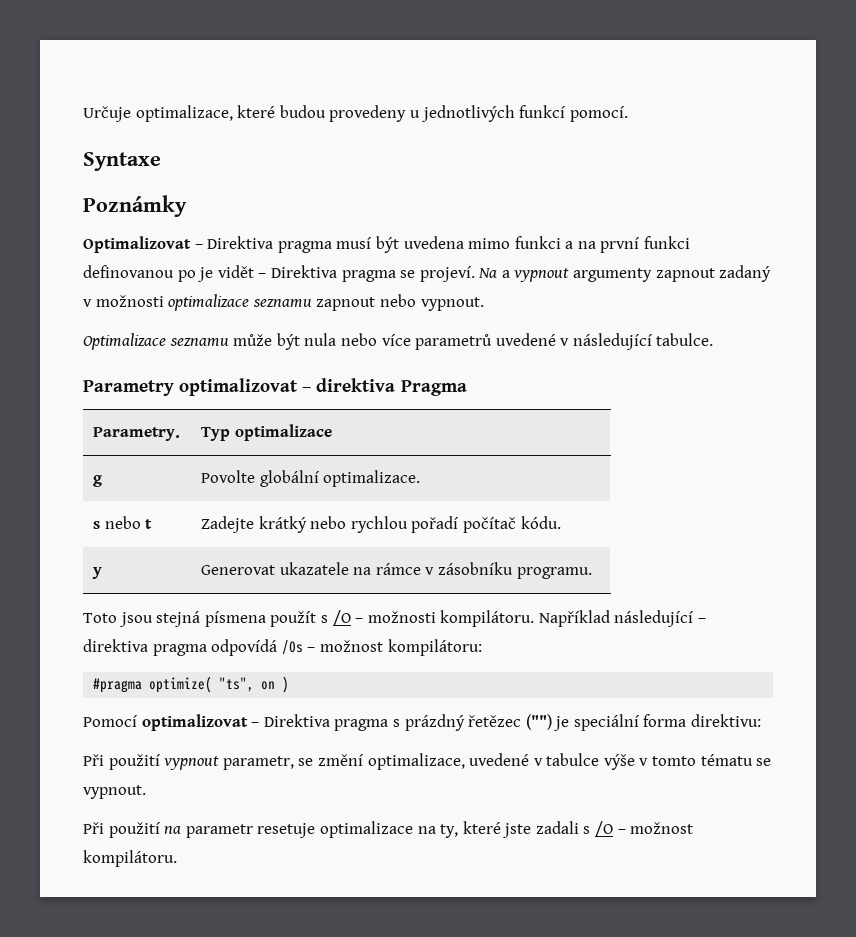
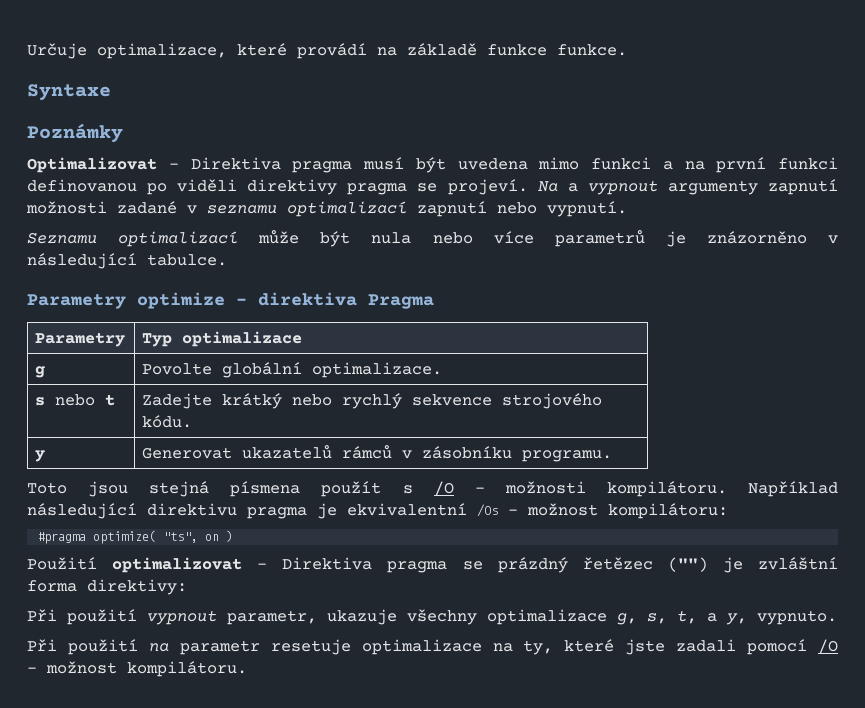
- Určuje optimalizace, které budou provedeny u jednotlivých funkcí pomocí.
+ Určuje optimalizace, které provádí na základě funkce funkce.
- Optimalizovat – Direktiva pragma musí být uvedena mimo funkci a na první funkci definovanou po je vidět – Direktiva pragma se projeví.
+ Optimalizovat – Direktiva pragma musí být uvedena mimo funkci a na první funkci definovanou po viděli direktivy pragma se projeví.
- Na a vypnout argumenty zapnout zadaný v možnosti optimalizace seznamu zapnout nebo vypnout.
- Optimalizace seznamu může být nula nebo více parametrů uvedené v následující tabulce.
+ Na a vypnout argumenty zapnutí možnosti zadané v seznamu optimalizací zapnutí nebo vypnutí.
+ Seznamu optimalizací může být nula nebo více parametrů je znázorněno v následující tabulce.
- Parametry optimalizovat – direktiva Pragma
+ Parametry optimize – direktiva Pragma
- Parametry. | Typ optimalizace
+ Parametry | Typ optimalizace
- s nebo t | Zadejte krátký nebo rychlou pořadí počítač kódu.
+ s nebo t | Zadejte krátký nebo rychlý sekvence strojového kódu.
- y | Generovat ukazatele na rámce v zásobníku programu.
+ y | Generovat ukazatelů rámců v zásobníku programu.
- Například následující – direktiva pragma odpovídá /Os – možnost kompilátoru:
+ Například následující direktivu pragma je ekvivalentní /Os – možnost kompilátoru:
- Pomocí optimalizovat – Direktiva pragma s prázdný řetězec ("") je speciální forma direktivu:
+ Použití optimalizovat – Direktiva pragma se prázdný řetězec ("") je zvláštní forma direktivy:
- Při použití vypnout parametr, se změní optimalizace, uvedené v tabulce výše v tomto tématu se vypnout.
+ Při použití vypnout parametr, ukazuje všechny optimalizace g, s, t, a y, vypnuto.
- Při použití na parametr resetuje optimalizace na ty, které jste zadali s /O – možnost kompilátoru.
+ Při použití na parametr resetuje optimalizace na ty, které jste zadali pomocí /O – možnost kompilátoru.

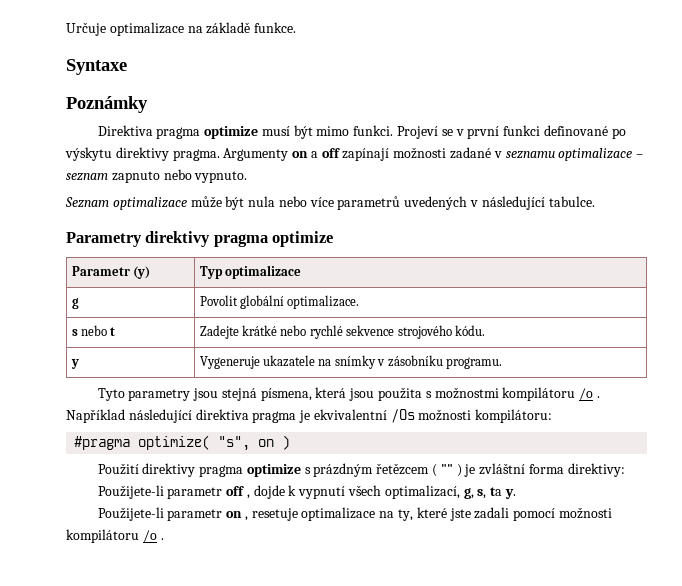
- Určuje optimalizace, které provádí na základě funkce funkce.
+ Určuje optimalizace na základě funkce.
- Optimalizovat – Direktiva pragma musí být uvedena mimo funkci a na první funkci definovanou po viděli direktivy pragma se projeví. Na a vypnout argumenty zapnutí možnosti zadané v seznamu optimalizací zapnutí nebo vypnutí.
- Seznamu optimalizací může být nula nebo více parametrů je znázorněno v následující tabulce.
+ Direktiva pragma optimize musí být mimo funkci. Projeví se v první funkci definované po výskytu direktivy pragma. Argumenty on a off zapínají možnosti zadané v seznamu optimalizace – seznam zapnuto nebo vypnuto.
+ Seznam optimalizace může být nula nebo více parametrů uvedených v následující tabulce.
- Parametry optimize – direktiva Pragma
- Parametry | Typ optimalizace
+ Parametry direktivy pragma optimize
+ Parametr (y) | Typ optimalizace
- g | Povolte globální optimalizace.
+ g | Povolit globální optimalizace.
- s nebo t | Zadejte krátký nebo rychlý sekvence strojového kódu.
+ s nebo t | Zadejte krátké nebo rychlé sekvence strojového kódu.
- y | Generovat ukazatelů rámců v zásobníku programu.
+ y | Vygeneruje ukazatele na snímky v zásobníku programu.
- Toto jsou stejná písmena použít s /O – možnosti kompilátoru.
+ Tyto parametry jsou stejná písmena, která jsou použita s možnostmi kompilátoru /o .
- Například následující direktivu pragma je ekvivalentní /Os – možnost kompilátoru:
+ Například následující direktiva pragma je ekvivalentní /Os možnosti kompilátoru:
- #pragma optimize( "ts", on )
+ #pragma optimize( "s", on )
- Použití optimalizovat – Direktiva pragma se prázdný řetězec ("") je zvláštní forma direktivy:
- Při použití vypnout parametr, ukazuje všechny optimalizace g, s, t, a y, vypnuto.
- Při použití na parametr resetuje optimalizace na ty, které jste zadali pomocí /O – možnost kompilátoru.
+ Použití direktivy pragma optimize s prázdným řetězcem ( "" ) je zvláštní forma direktivy:
+ Použijete-li parametr off , dojde k vypnutí všech optimalizací, g, s, ta y.
+ Použijete-li parametr on , resetuje optimalizace na ty, které jste zadali pomocí možnosti kompilátoru /o .

